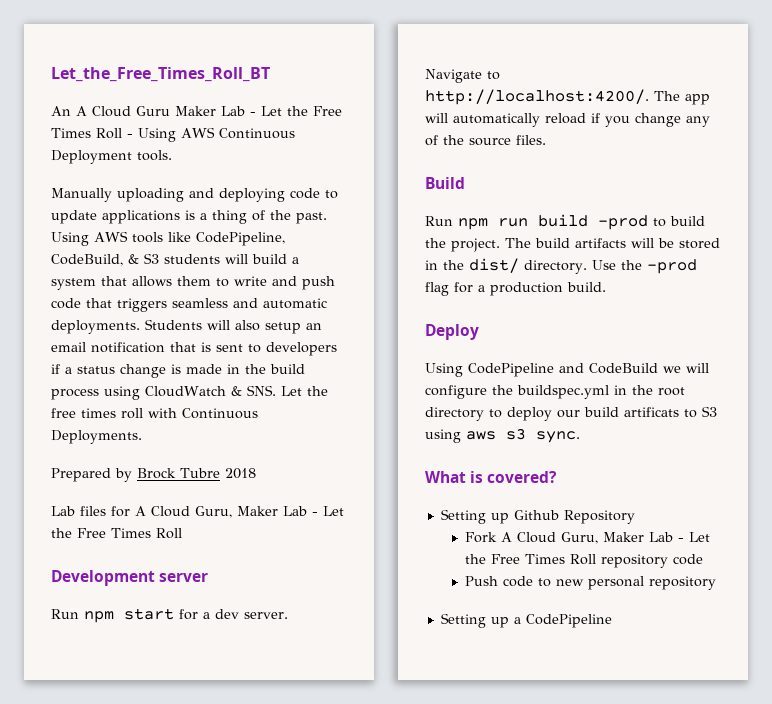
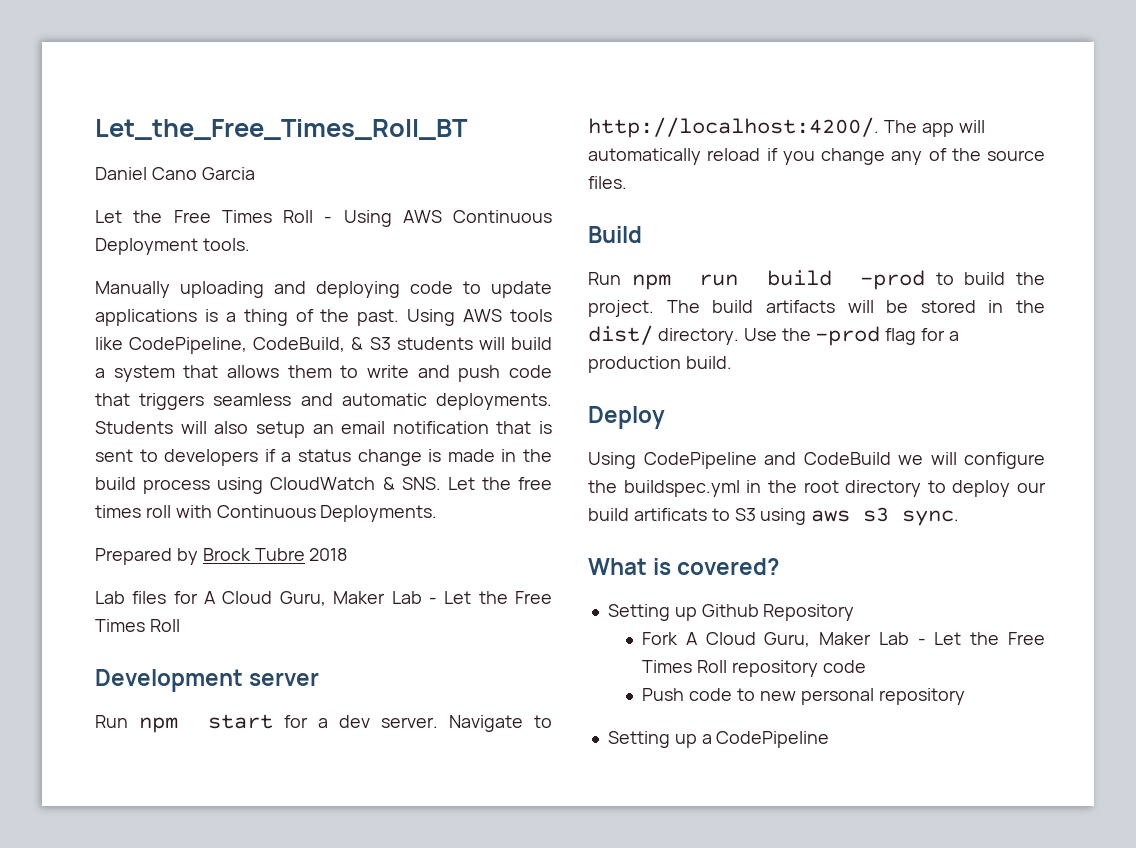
- An A Cloud Guru Maker Lab - Let the Free Times Roll - Using AWS Continuous Deployment tools.
+ Daniel Cano Garcia
+ Let the Free Times Roll - Using AWS Continuous Deployment tools.

